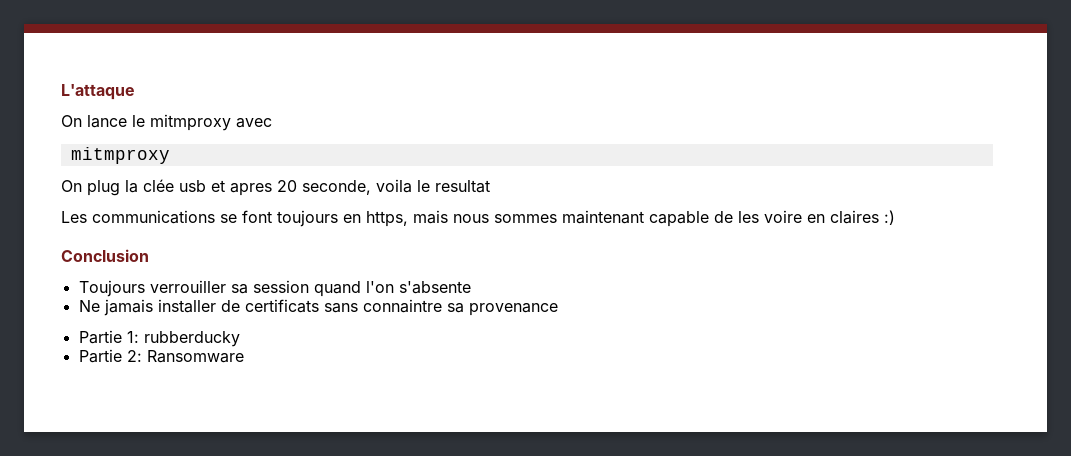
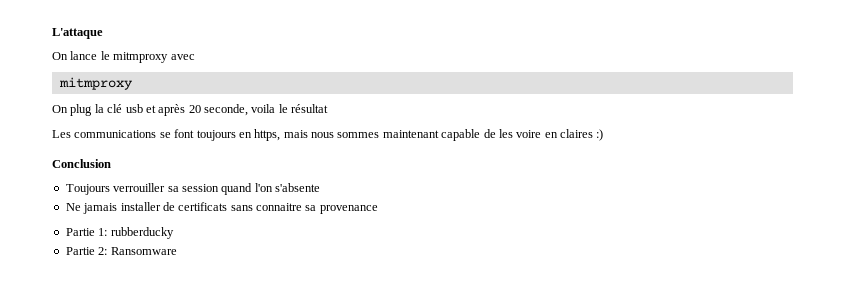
- On plug la clée usb et apres 20 seconde, voila le resultat
+ On plug la clé usb et après 20 seconde, voila le résultat
- Ne jamais installer de certificats sans connaintre sa provenance
+ Ne jamais installer de certificats sans connaitre sa provenance

